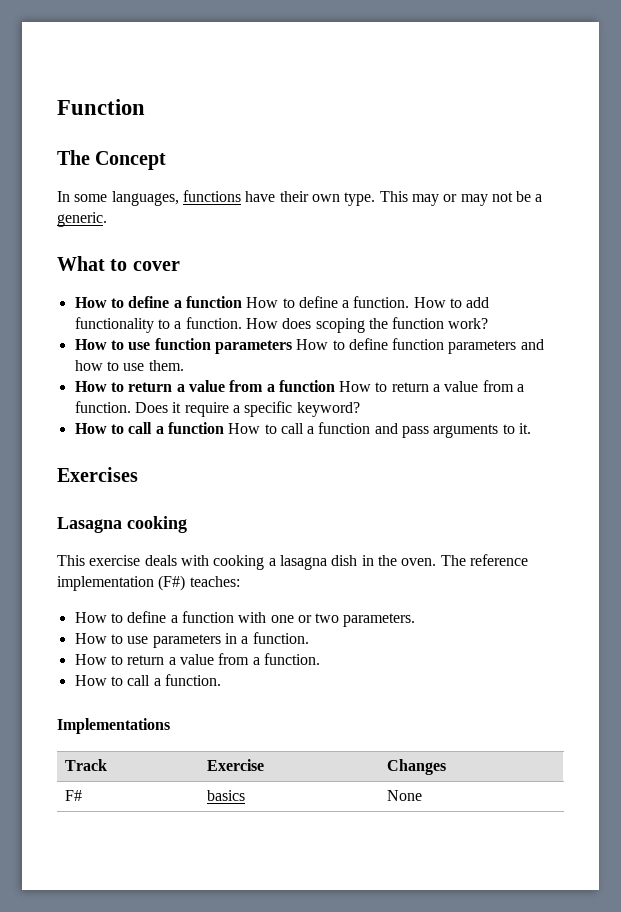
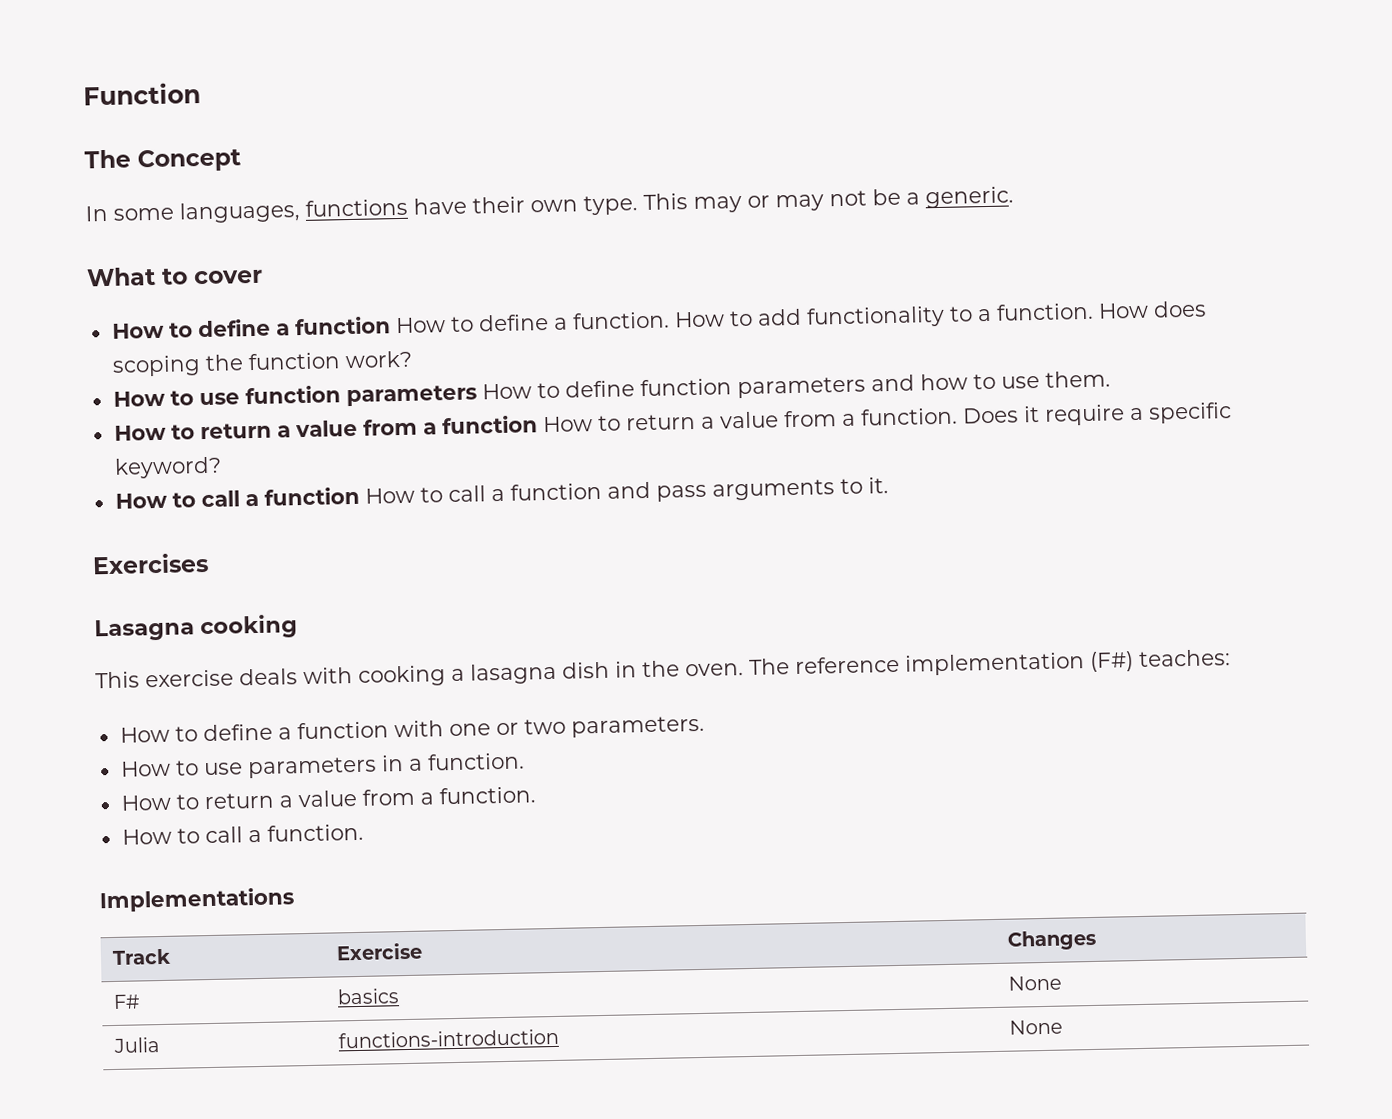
+ Julia | functions-introduction | None

